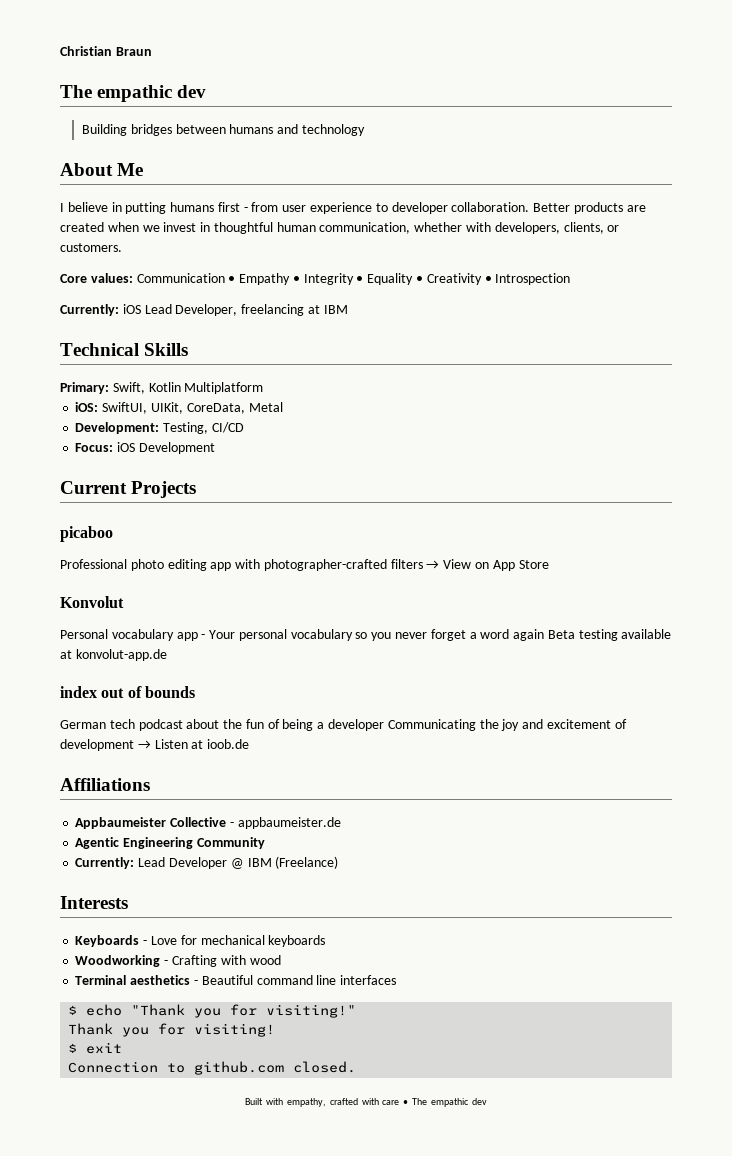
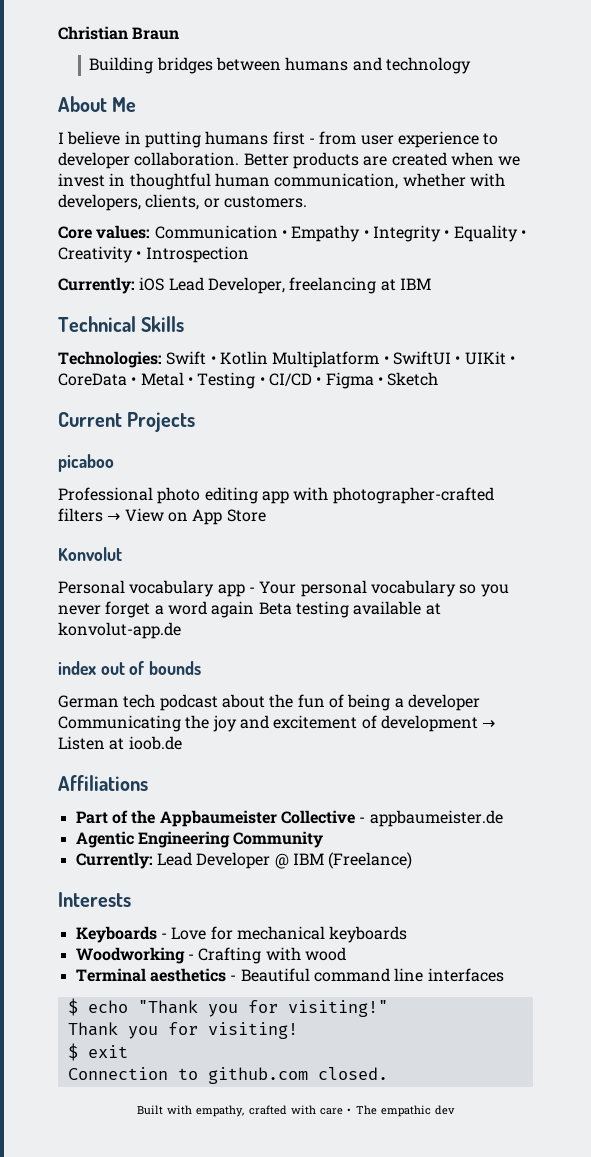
  Christian Braun
- The empathic dev
- Primary: Swift, Kotlin Multiplatform
- iOS: SwiftUI, UIKit, CoreData, Metal
- Development: Testing, CI/CD
- Focus: iOS Development
+ Technologies: Swift • Kotlin Multiplatform • SwiftUI • UIKit • CoreData • Metal • Testing • CI/CD • Figma • Sketch
- Appbaumeister Collective - appbaumeister.de
+ Part of the Appbaumeister Collective - appbaumeister.de

